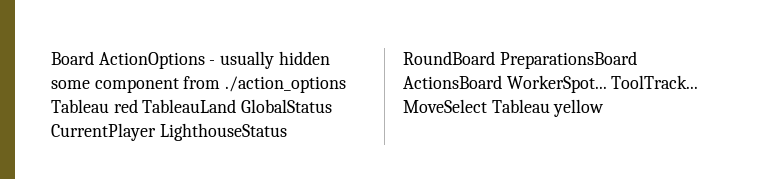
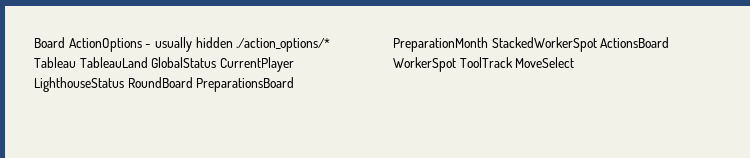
- Board ActionOptions - usually hidden some component from ./action_options Tableau red TableauLand GlobalStatus CurrentPlayer LighthouseStatus RoundBoard PreparationsBoard ActionsBoard WorkerSpot... ToolTrack... MoveSelect Tableau yellow
+ Board ActionOptions - usually hidden ./action_options/* Tableau TableauLand GlobalStatus CurrentPlayer LighthouseStatus RoundBoard PreparationsBoard PreparationMonth StackedWorkerSpot ActionsBoard WorkerSpot ToolTrack MoveSelect

